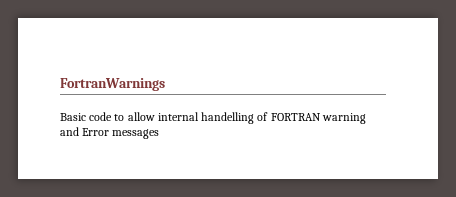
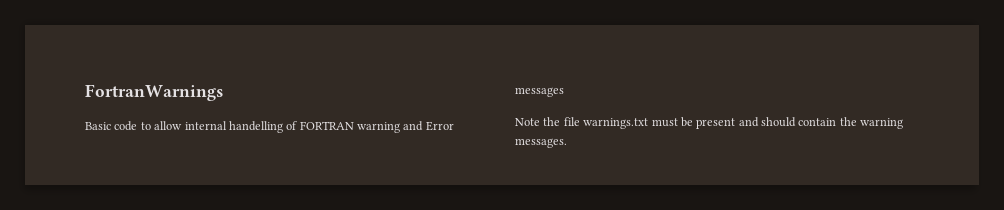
+ Note the file warnings.txt must be present and should contain the warning messages.

